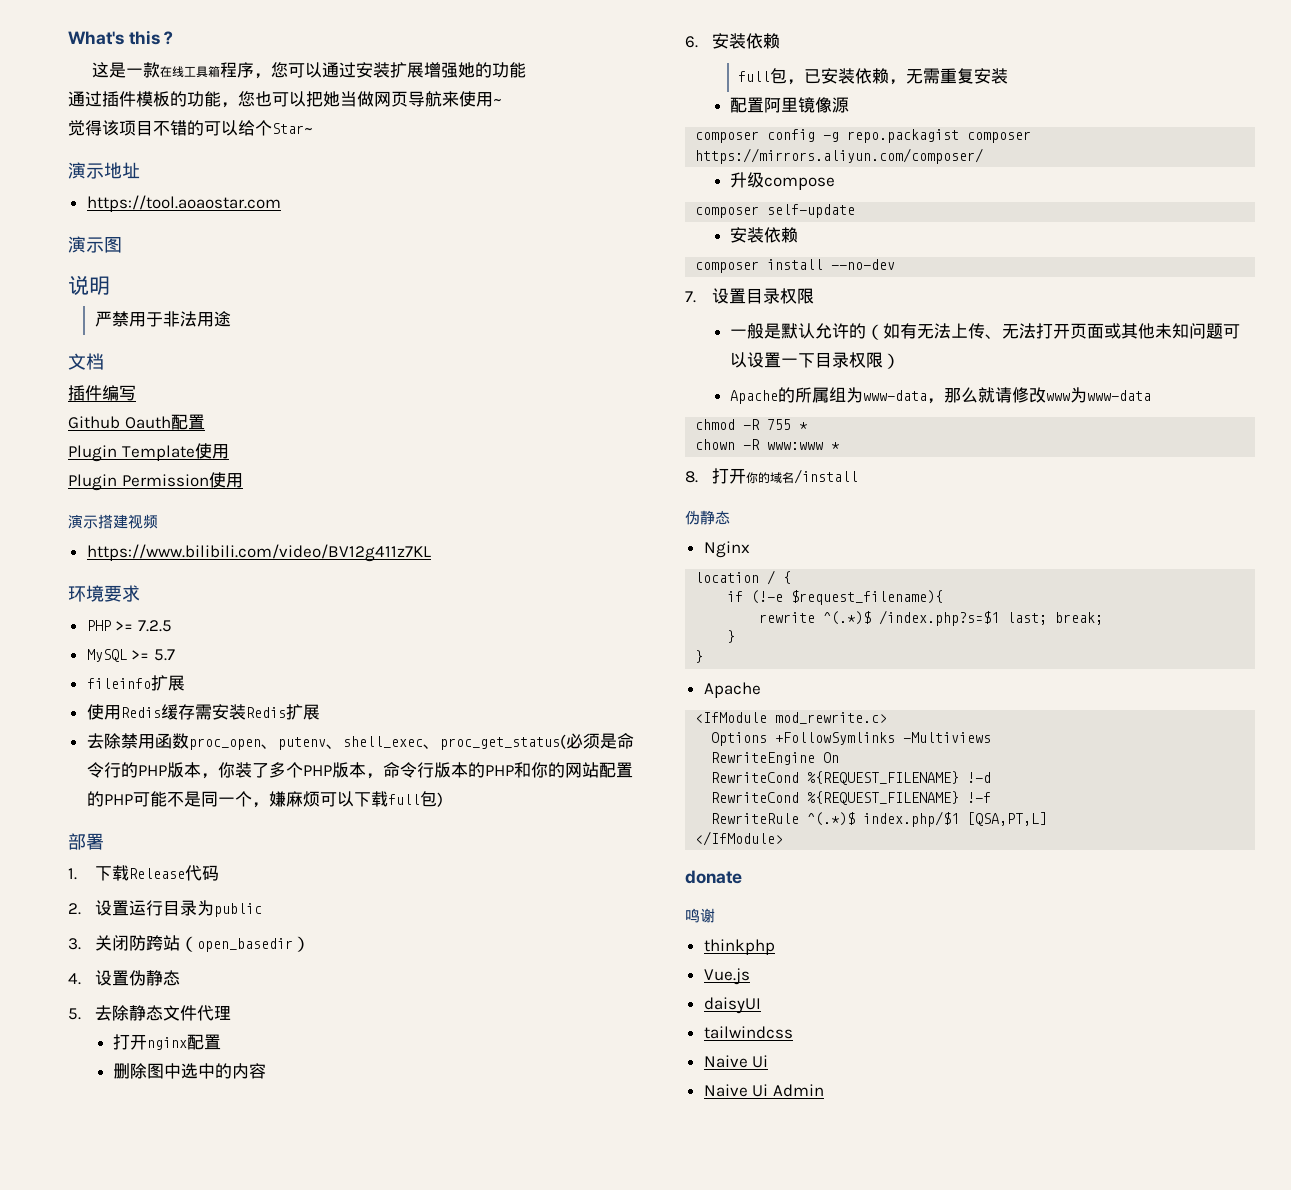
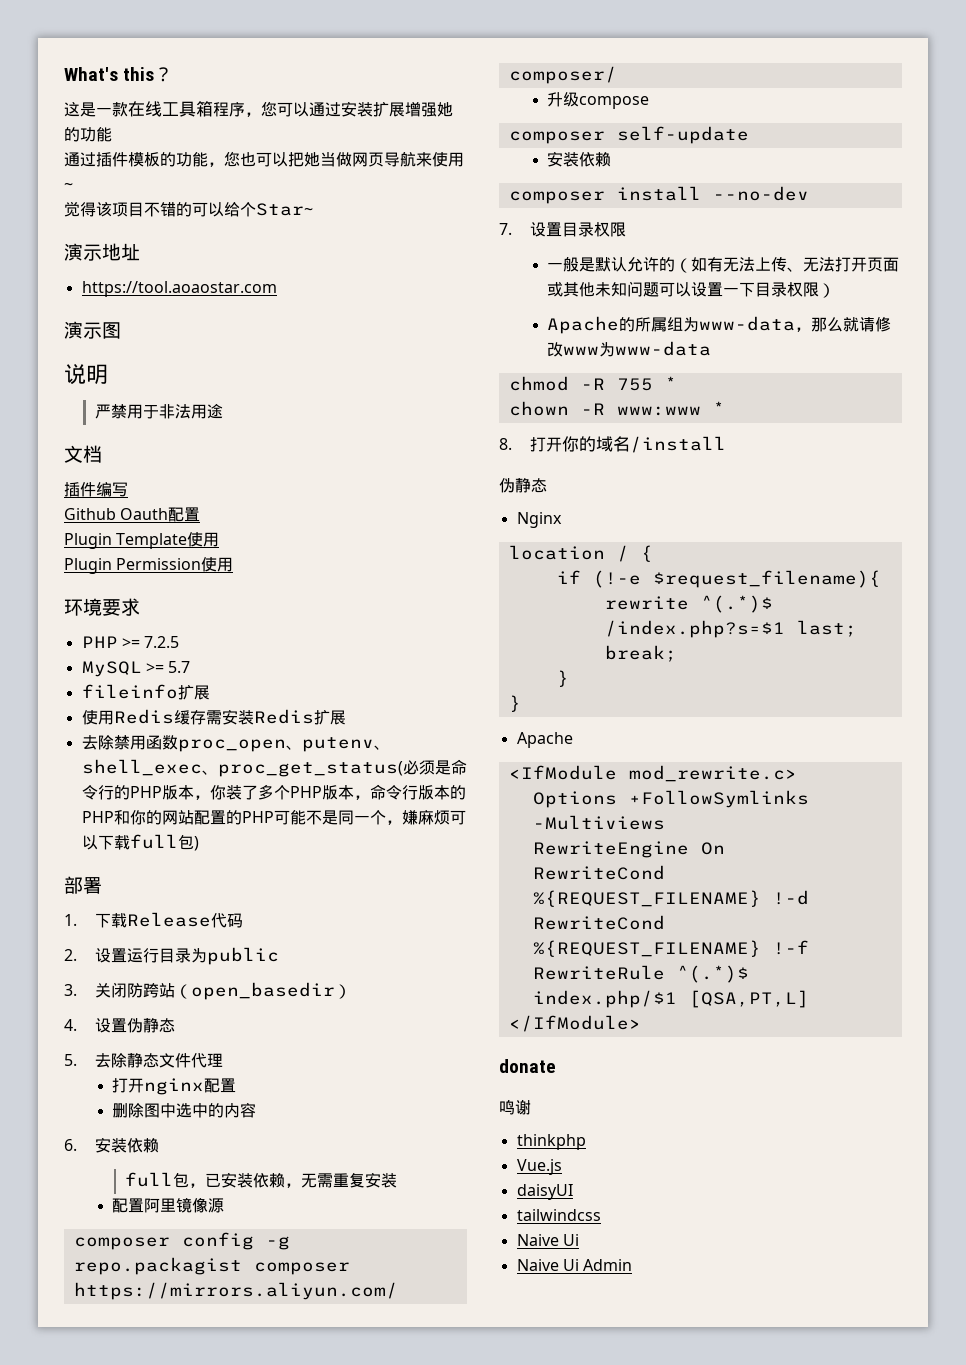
- 演示搭建视频
- https://www.bilibili.com/video/BV12g411z7KL

